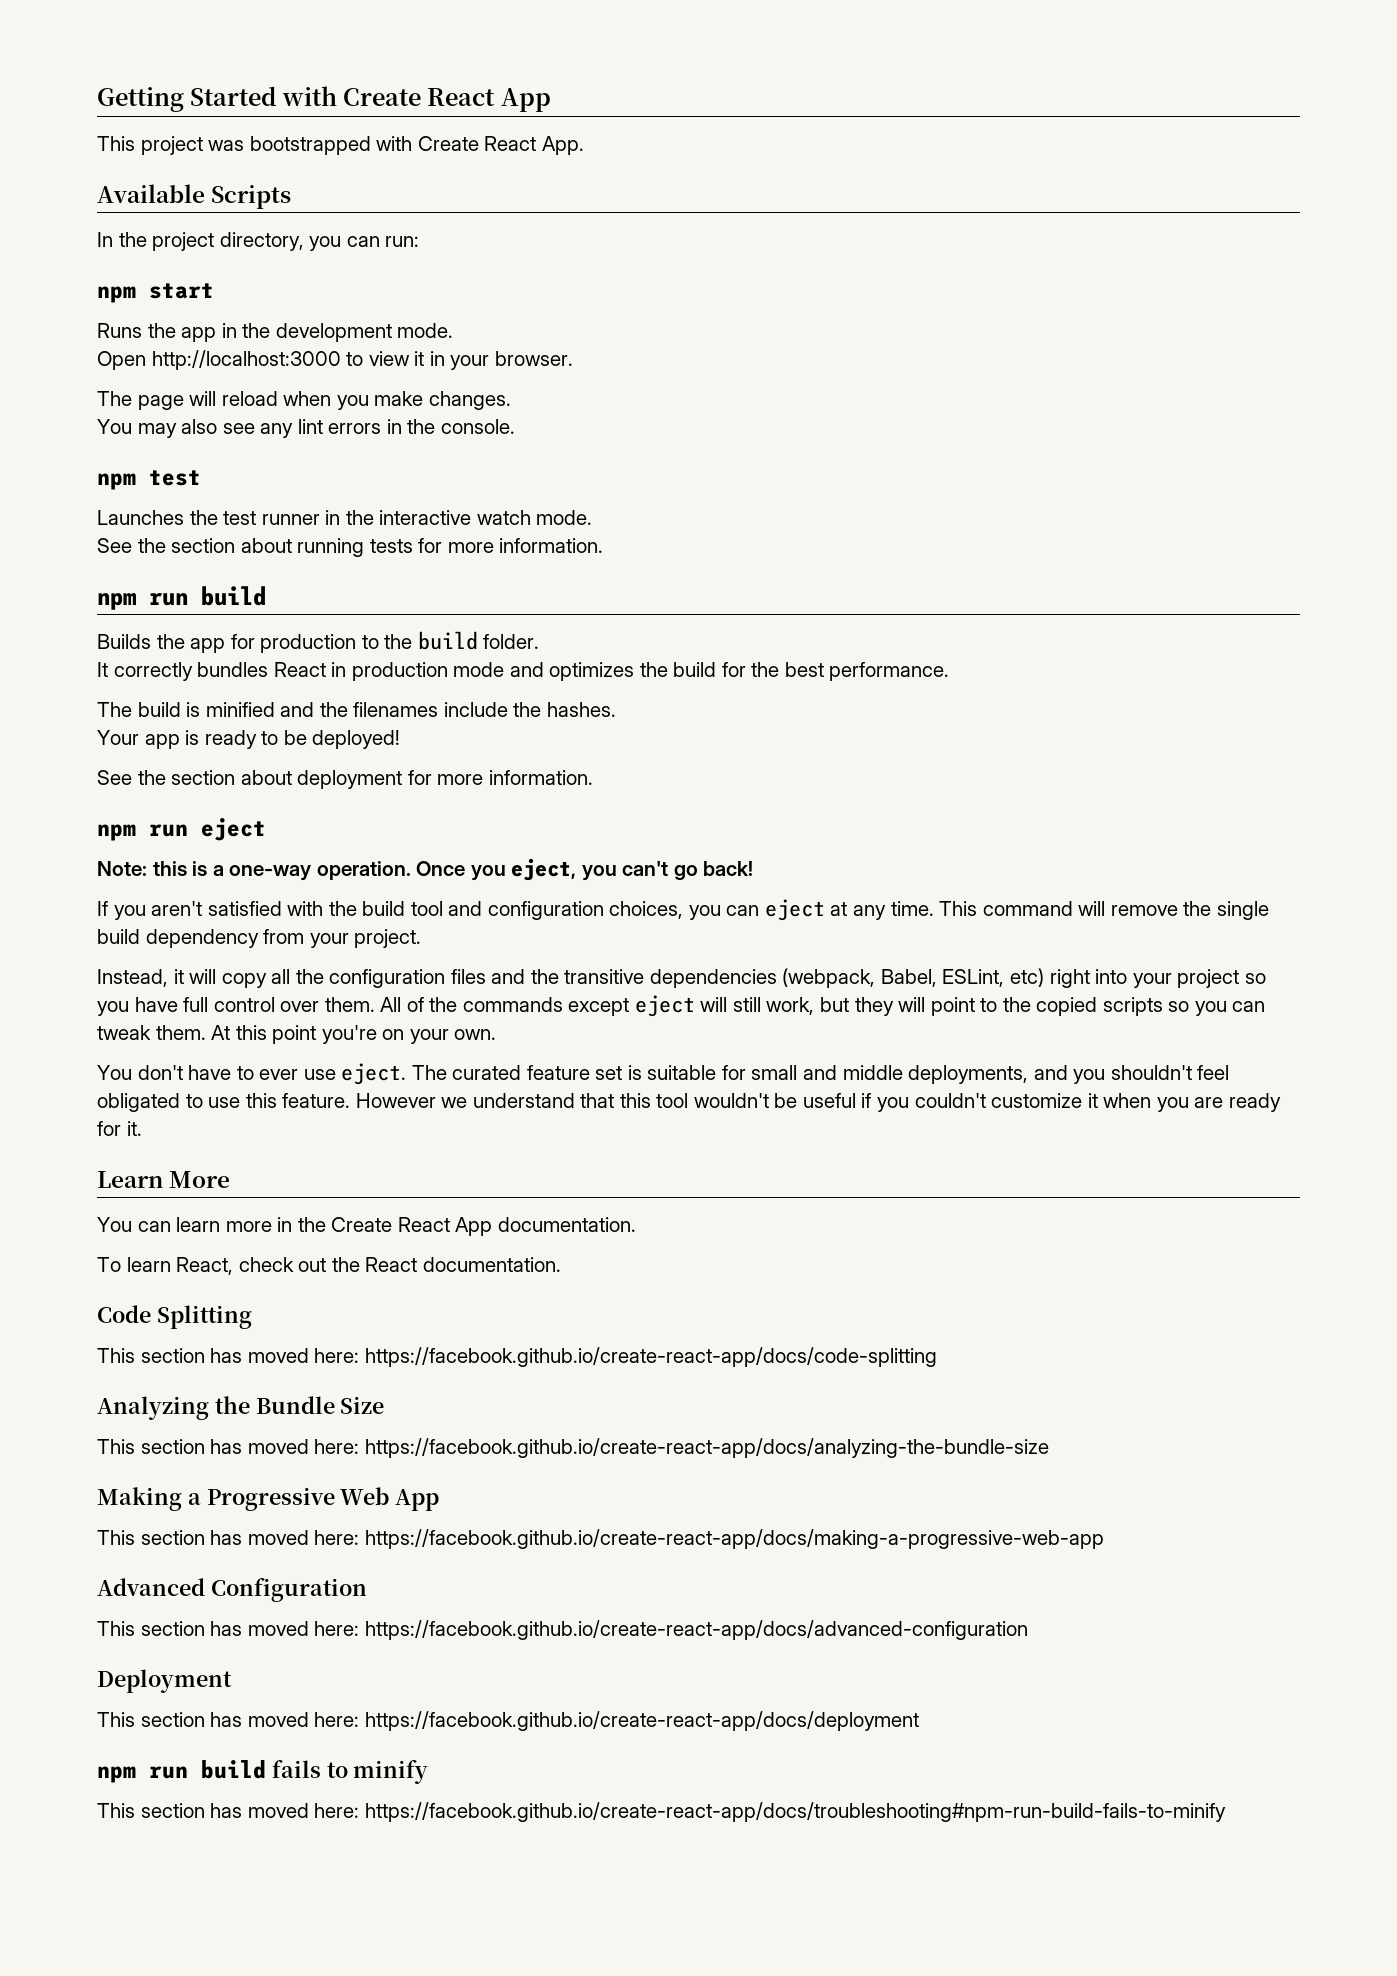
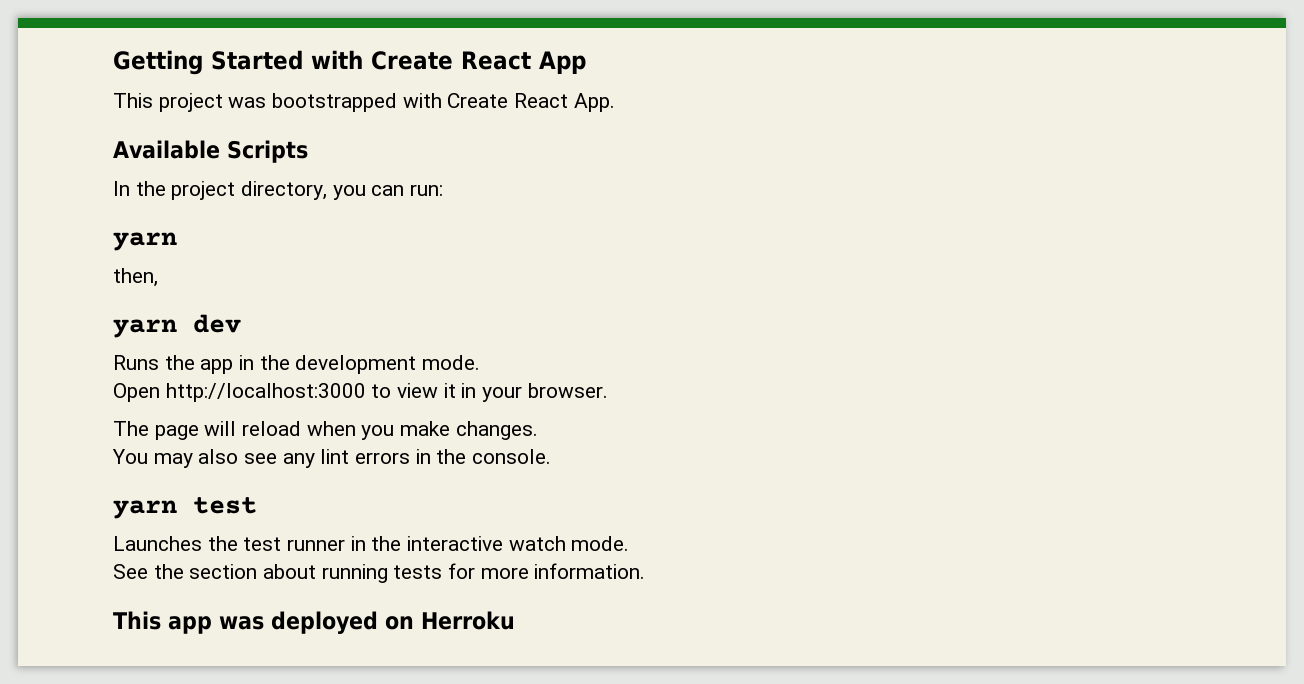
  In the project directory, you can run:
- npm start
+ yarn
+ then,
+ yarn dev
- npm test
+ yarn test
  See the section about running tests for more information.
- npm run build
- Builds the app for production to the build folder.
- It correctly bundles React in production mode and optimizes the build for the best performance.
- The build is minified and the filenames include the hashes.
- Your app is ready to be deployed!
- See the section about deployment for more information.
- npm run eject
- Note: this is a one-way operation. Once you eject, you can't go back!
- If you aren't satisfied with the build tool and configuration choices, you can eject at any time. This command will remove the single build dependency from your project.
- Instead, it will copy all the configuration files and the transitive dependencies (webpack, Babel, ESLint, etc) right into your project so you have full control over them. All of the commands except eject will still work, but they will point to the copied scripts so you can tweak them. At this point you're on your own.
- You don't have to ever use eject. The curated feature set is suitable for small and middle deployments, and you shouldn't feel obligated to use this feature. However we understand that this tool wouldn't be useful if you couldn't customize it when you are ready for it.
- Learn More
- You can learn more in the Create React App documentation.
- To learn React, check out the React documentation.
- Code Splitting
- This section has moved here: https://facebook.github.io/create-react-app/docs/code-splitting
- Analyzing the Bundle Size
- This section has moved here: https://facebook.github.io/create-react-app/docs/analyzing-the-bundle-size
- Making a Progressive Web App
- This section has moved here: https://facebook.github.io/create-react-app/docs/making-a-progressive-web-app
- Advanced Configuration
- This section has moved here: https://facebook.github.io/create-react-app/docs/advanced-configuration
- Deployment
- This section has moved here: https://facebook.github.io/create-react-app/docs/deployment
- npm run build fails to minify
- This section has moved here: https://facebook.github.io/create-react-app/docs/troubleshooting#npm-run-build-fails-to-minify
+ This app was deployed on Herroku

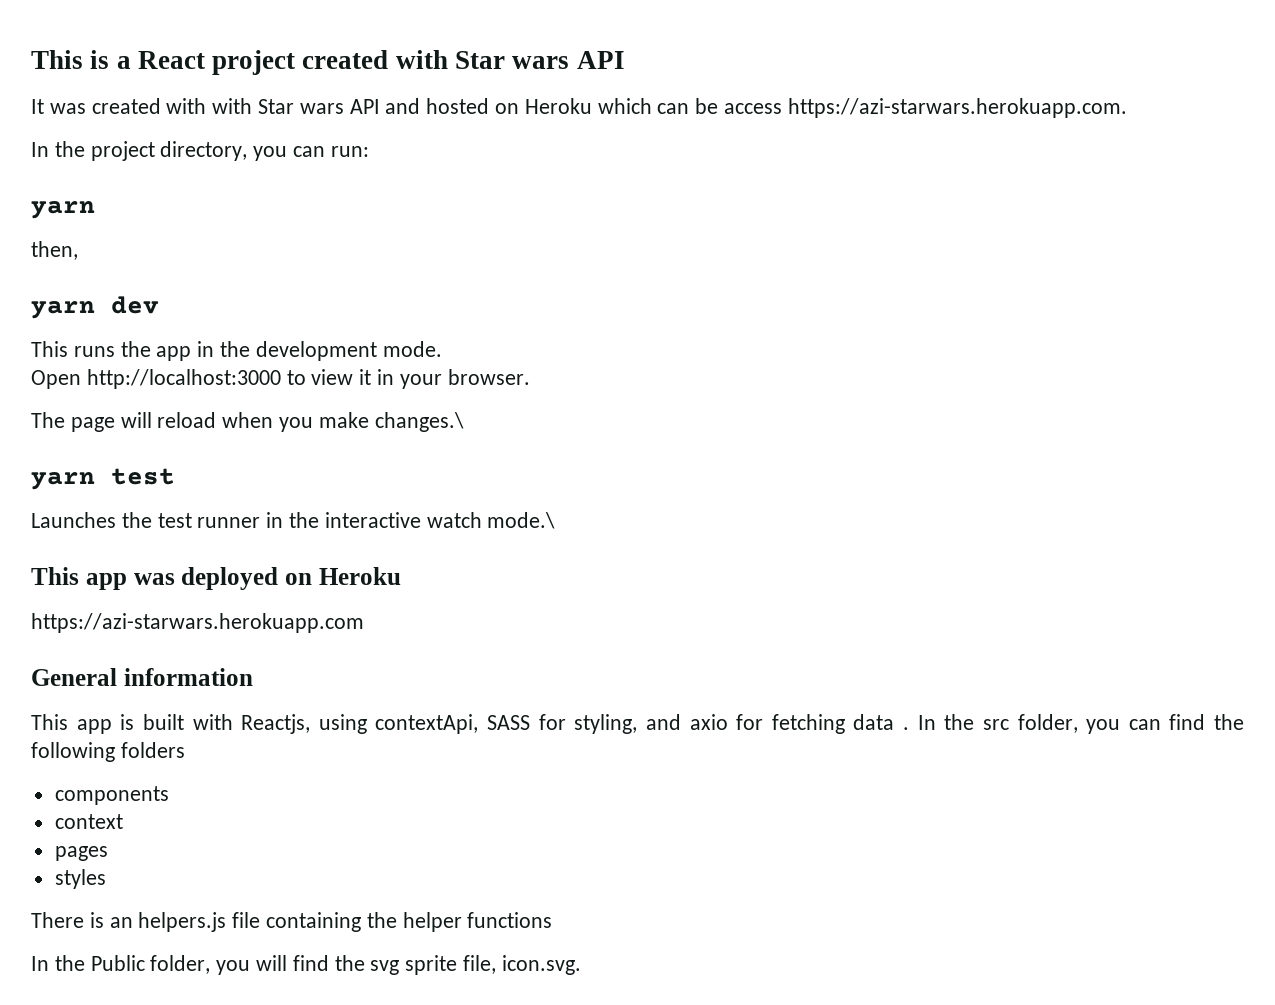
- Getting Started with Create React App
- This project was bootstrapped with Create React App.
- Available Scripts
+ This is a React project created with Star wars API
+ It was created with with Star wars API and hosted on Heroku which can be access https://azi-starwars.herokuapp.com.
- Runs the app in the development mode.
+ This runs the app in the development mode.
- The page will reload when you make changes.
- You may also see any lint errors in the console.
+ The page will reload when you make changes.\
- Launches the test runner in the interactive watch mode.
- See the section about running tests for more information.
+ Launches the test runner in the interactive watch mode.\
- This app was deployed on Herroku
+ This app was deployed on Heroku
+ https://azi-starwars.herokuapp.com
+ General information
+ This app is built with Reactjs, using contextApi, SASS for styling, and axio for fetching data . In the src folder, you can find the following folders
+ components
+ context
+ pages
+ styles
+ There is an helpers.js file containing the helper functions
+ In the Public folder, you will find the svg sprite file, icon.svg.

